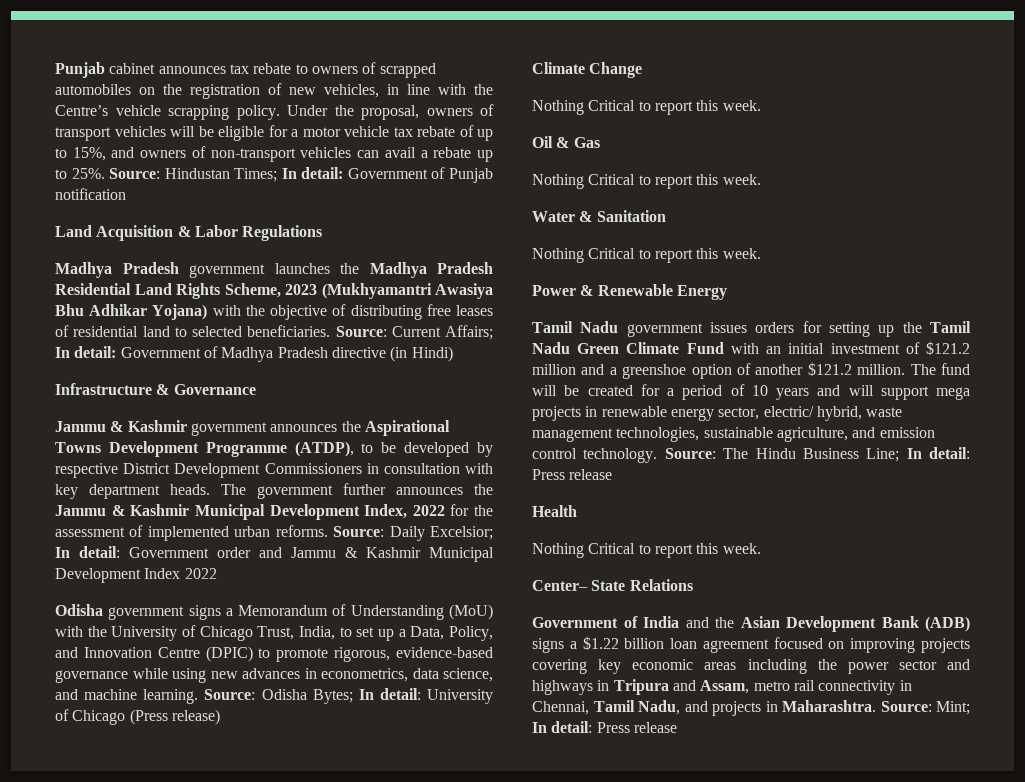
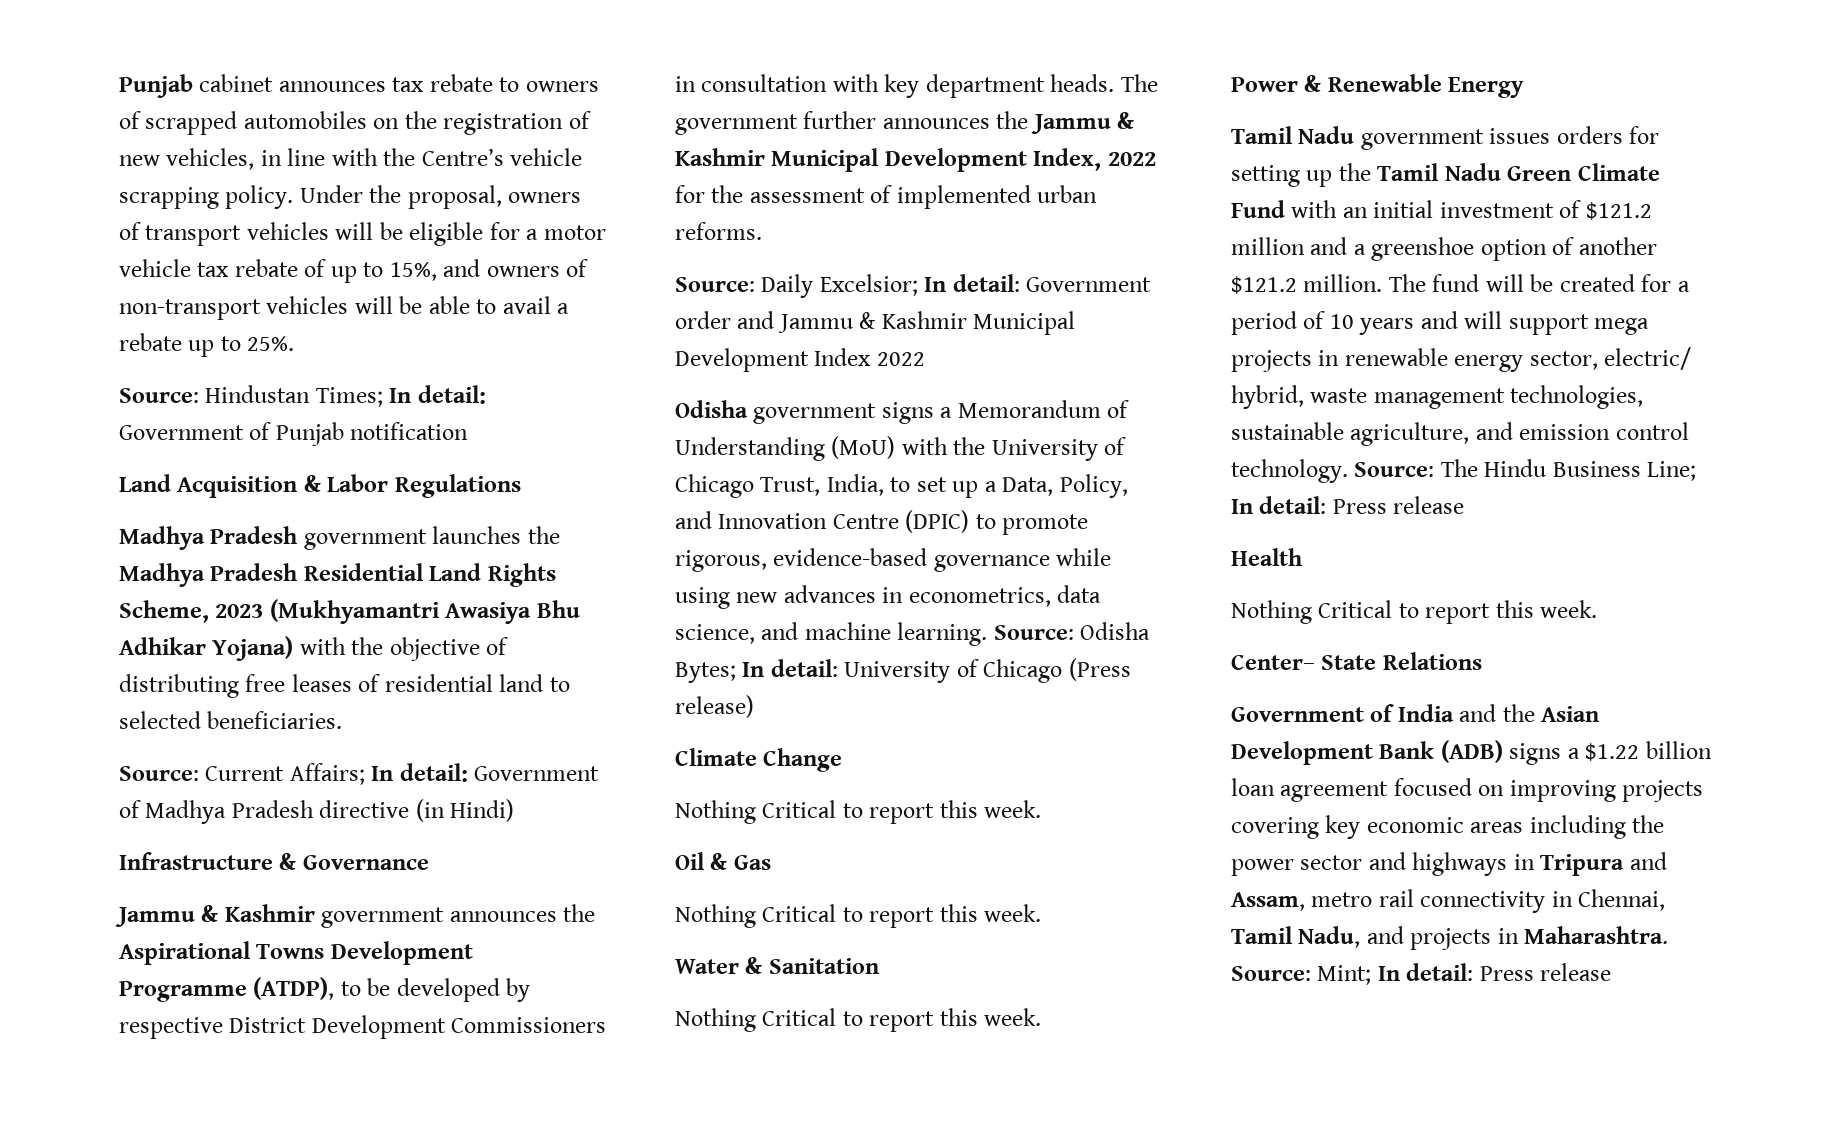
- Under the proposal, owners of transport vehicles will be eligible for a motor vehicle tax rebate of up to 15%, and owners of non-transport vehicles can avail a rebate up to 25%. Source: Hindustan Times; In detail: Government of Punjab notification
+ Under the proposal, owners of transport vehicles will be eligible for a motor vehicle tax rebate of up to 15%, and owners of non-transport vehicles will be able to avail a rebate up to 25%.
+ Source: Hindustan Times; In detail: Government of Punjab notification
- Madhya Pradesh government launches the Madhya Pradesh Residential Land Rights Scheme, 2023 (Mukhyamantri Awasiya Bhu Adhikar Yojana) with the objective of distributing free leases of residential land to selected beneficiaries. Source: Current Affairs; In detail: Government of Madhya Pradesh directive (in Hindi)
+ Madhya Pradesh government launches the Madhya Pradesh Residential Land Rights Scheme, 2023 (Mukhyamantri Awasiya Bhu Adhikar Yojana) with the objective of distributing free leases of residential land to selected beneficiaries.
+ Source: Current Affairs; In detail: Government of Madhya Pradesh directive (in Hindi)
- The government further announces the Jammu & Kashmir Municipal Development Index, 2022 for the assessment of implemented urban reforms. Source: Daily Excelsior; In detail: Government order and Jammu & Kashmir Municipal Development Index 2022
+ The government further announces the Jammu & Kashmir Municipal Development Index, 2022 for the assessment of implemented urban reforms.
+ Source: Daily Excelsior; In detail: Government order and Jammu & Kashmir Municipal Development Index 2022

